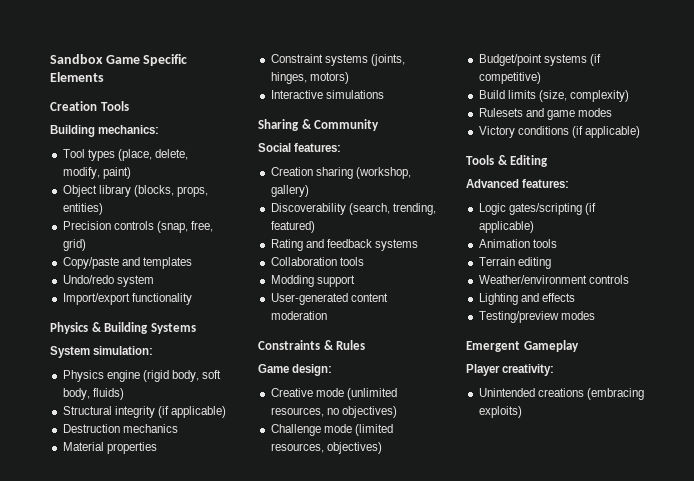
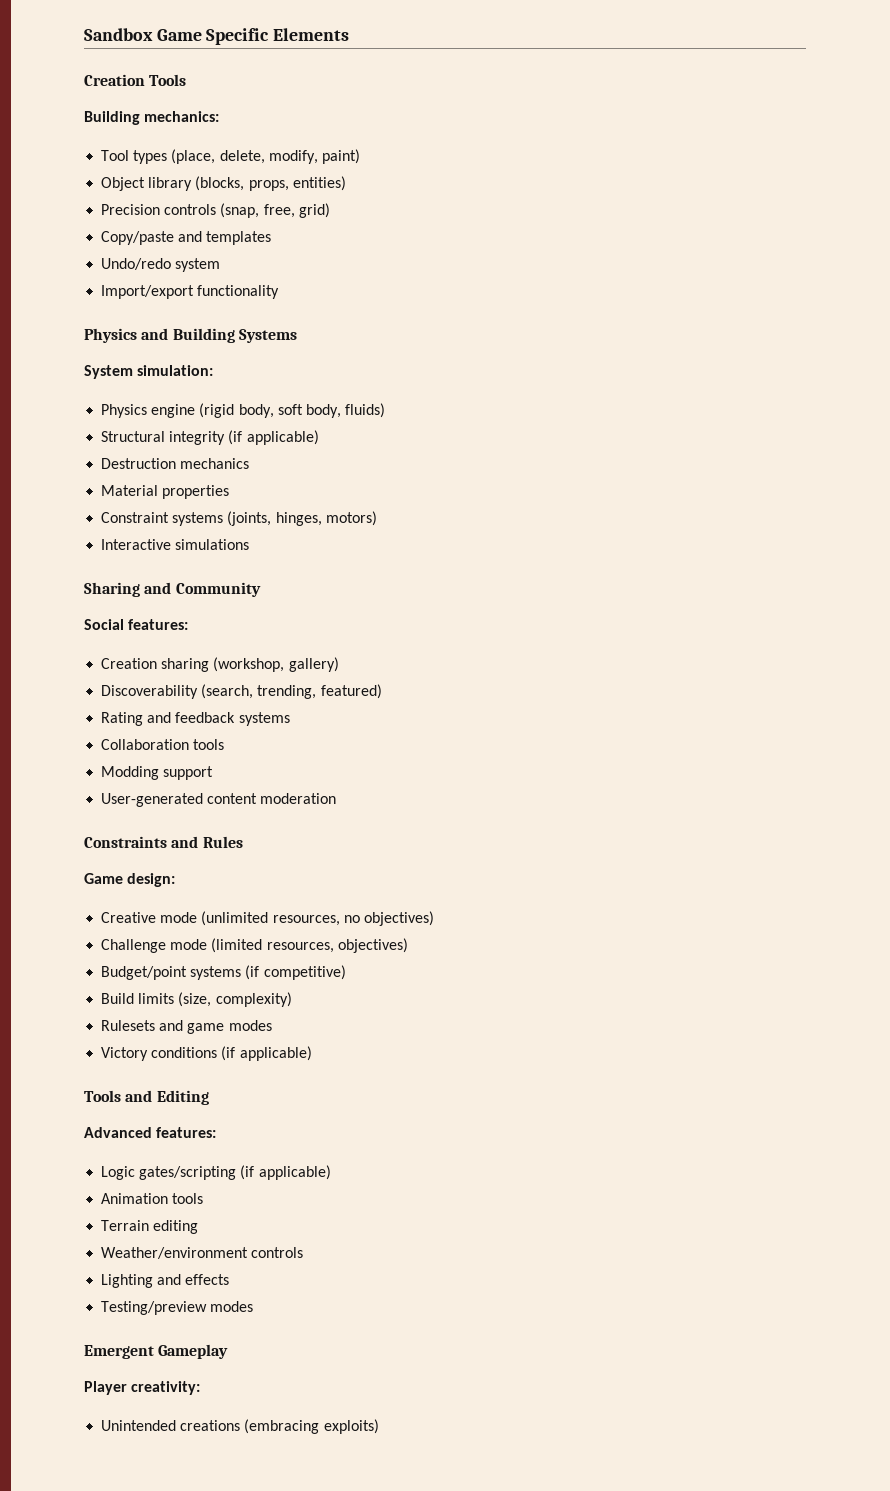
- Physics & Building Systems
+ Physics and Building Systems
- Sharing & Community
+ Sharing and Community
- Constraints & Rules
+ Constraints and Rules
- Tools & Editing
+ Tools and Editing

